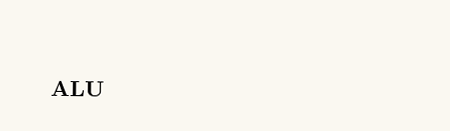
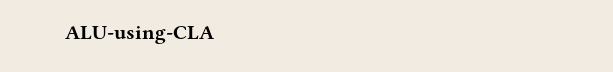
- ALU
+ ALU-using-CLA

